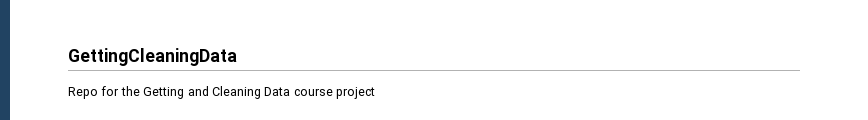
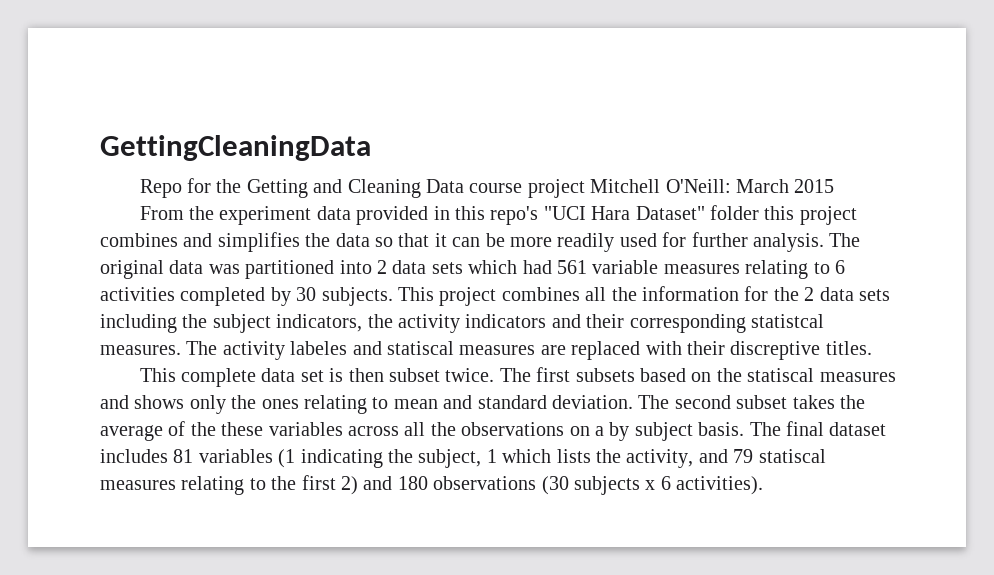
- Repo for the Getting and Cleaning Data course project
+ Repo for the Getting and Cleaning Data course project Mitchell O'Neill: March 2015
+ From the experiment data provided in this repo's "UCI Hara Dataset" folder this project combines and simplifies the data so that it can be more readily used for further analysis. The original data was partitioned into 2 data sets which had 561 variable measures relating to 6 activities completed by 30 subjects. This project combines all the information for the 2 data sets including the subject indicators, the activity indicators and their corresponding statistcal measures. The activity labeles and statiscal measures are replaced with their discreptive titles.
+ This complete data set is then subset twice. The first subsets based on the statiscal measures and shows only the ones relating to mean and standard deviation. The second subset takes the average of the these variables across all the observations on a by subject basis. The final dataset includes 81 variables (1 indicating the subject, 1 which lists the activity, and 79 statiscal measures relating to the first 2) and 180 observations (30 subjects x 6 activities).

